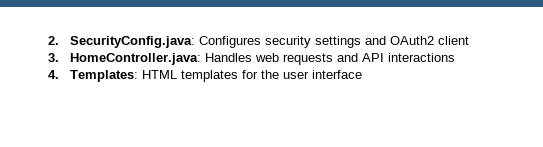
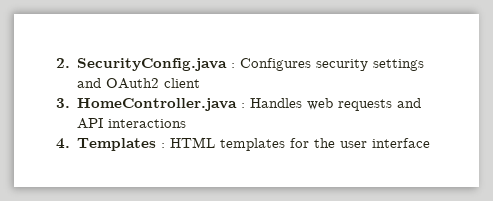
- 2. SecurityConfig.java: Configures security settings and OAuth2 client
+ 2. SecurityConfig.java : Configures security settings and OAuth2 client
- 3. HomeController.java: Handles web requests and API interactions
+ 3. HomeController.java : Handles web requests and API interactions
- 4. Templates: HTML templates for the user interface
+ 4. Templates : HTML templates for the user interface

